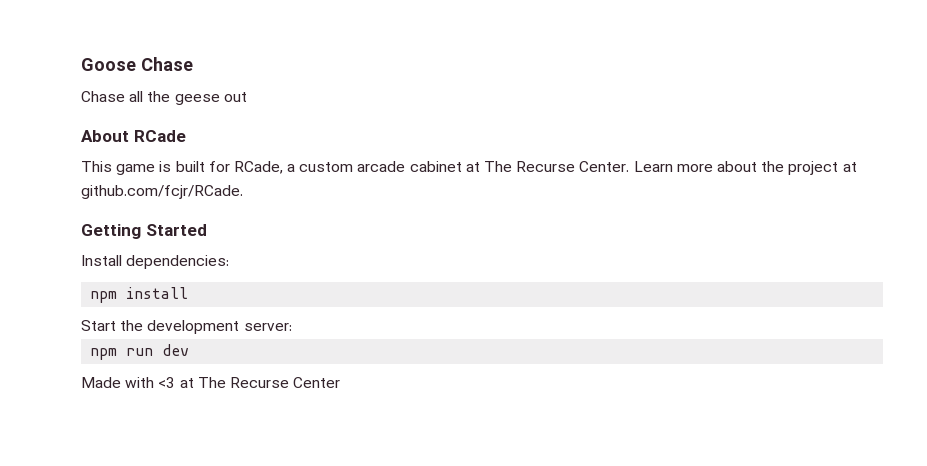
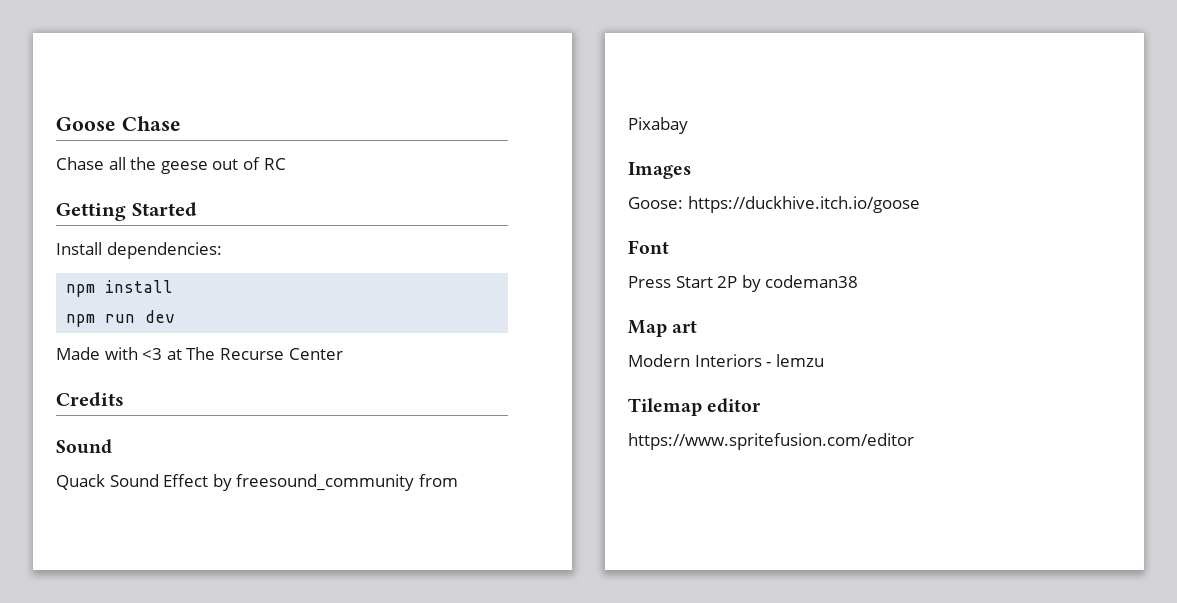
- Chase all the geese out
- About RCade
- This game is built for RCade, a custom arcade cabinet at The Recurse Center. Learn more about the project at github.com/fcjr/RCade.
+ Chase all the geese out of RC
- Start the development server:
+ Credits
+ Sound
+ Quack Sound Effect by freesound_community from Pixabay
+ Images
+ Goose: https://duckhive.itch.io/goose
+ Font
+ Press Start 2P by codeman38
+ Map art
+ Modern Interiors - lemzu
+ Tilemap editor
+ https://www.spritefusion.com/editor

